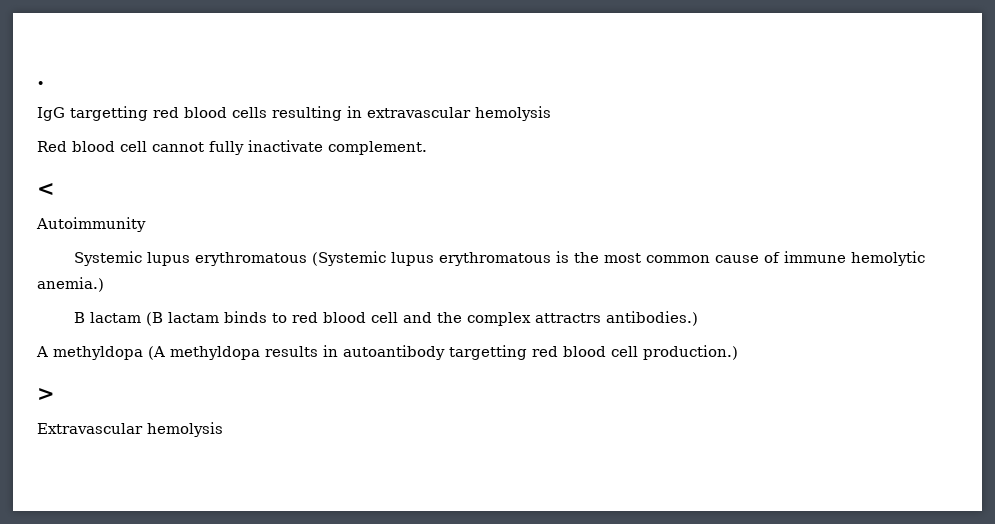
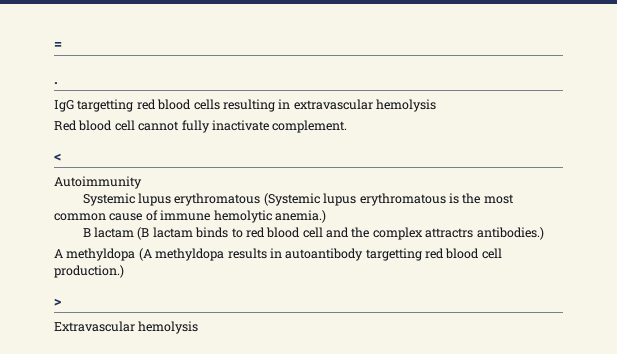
+ =

